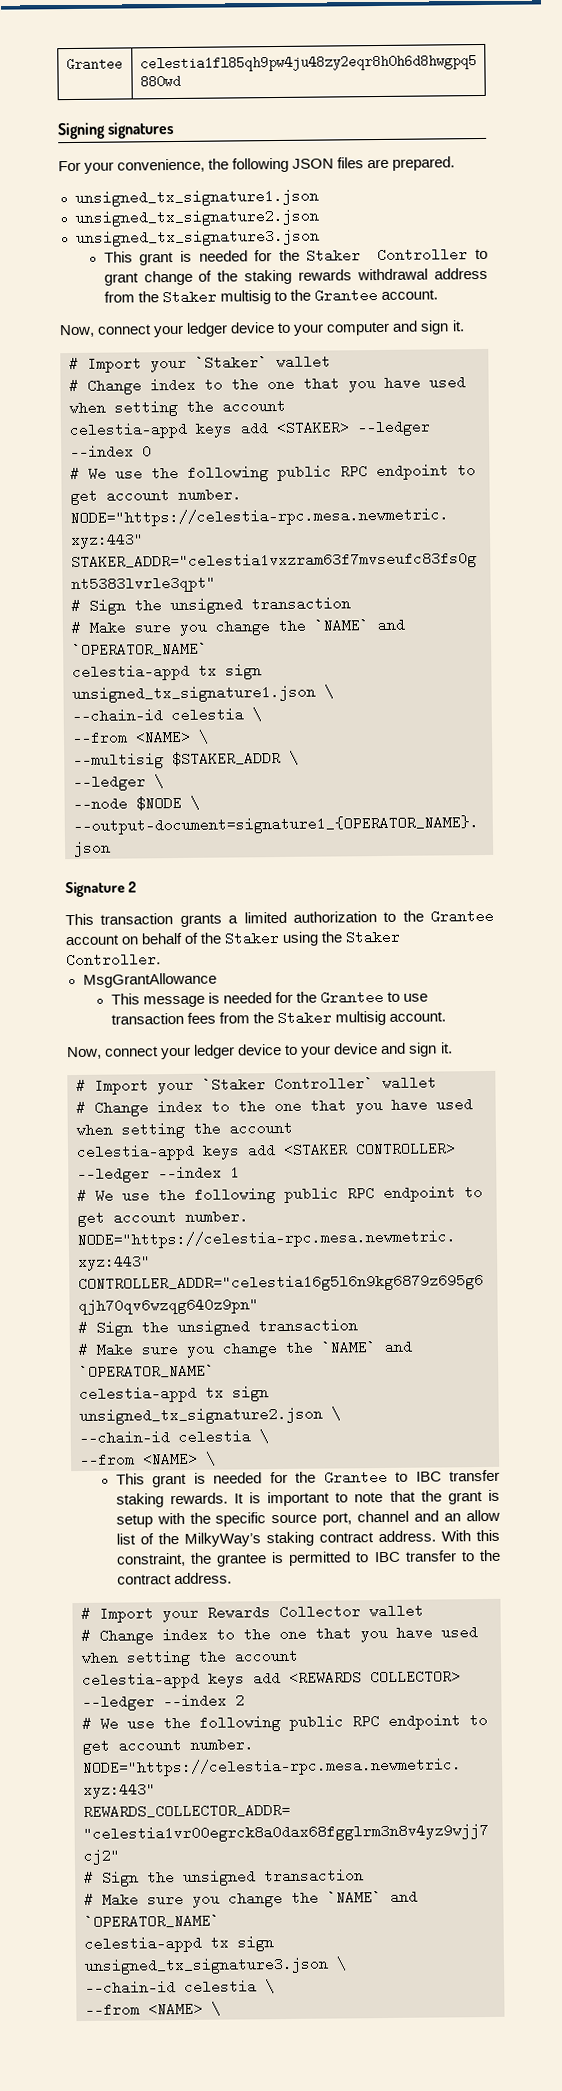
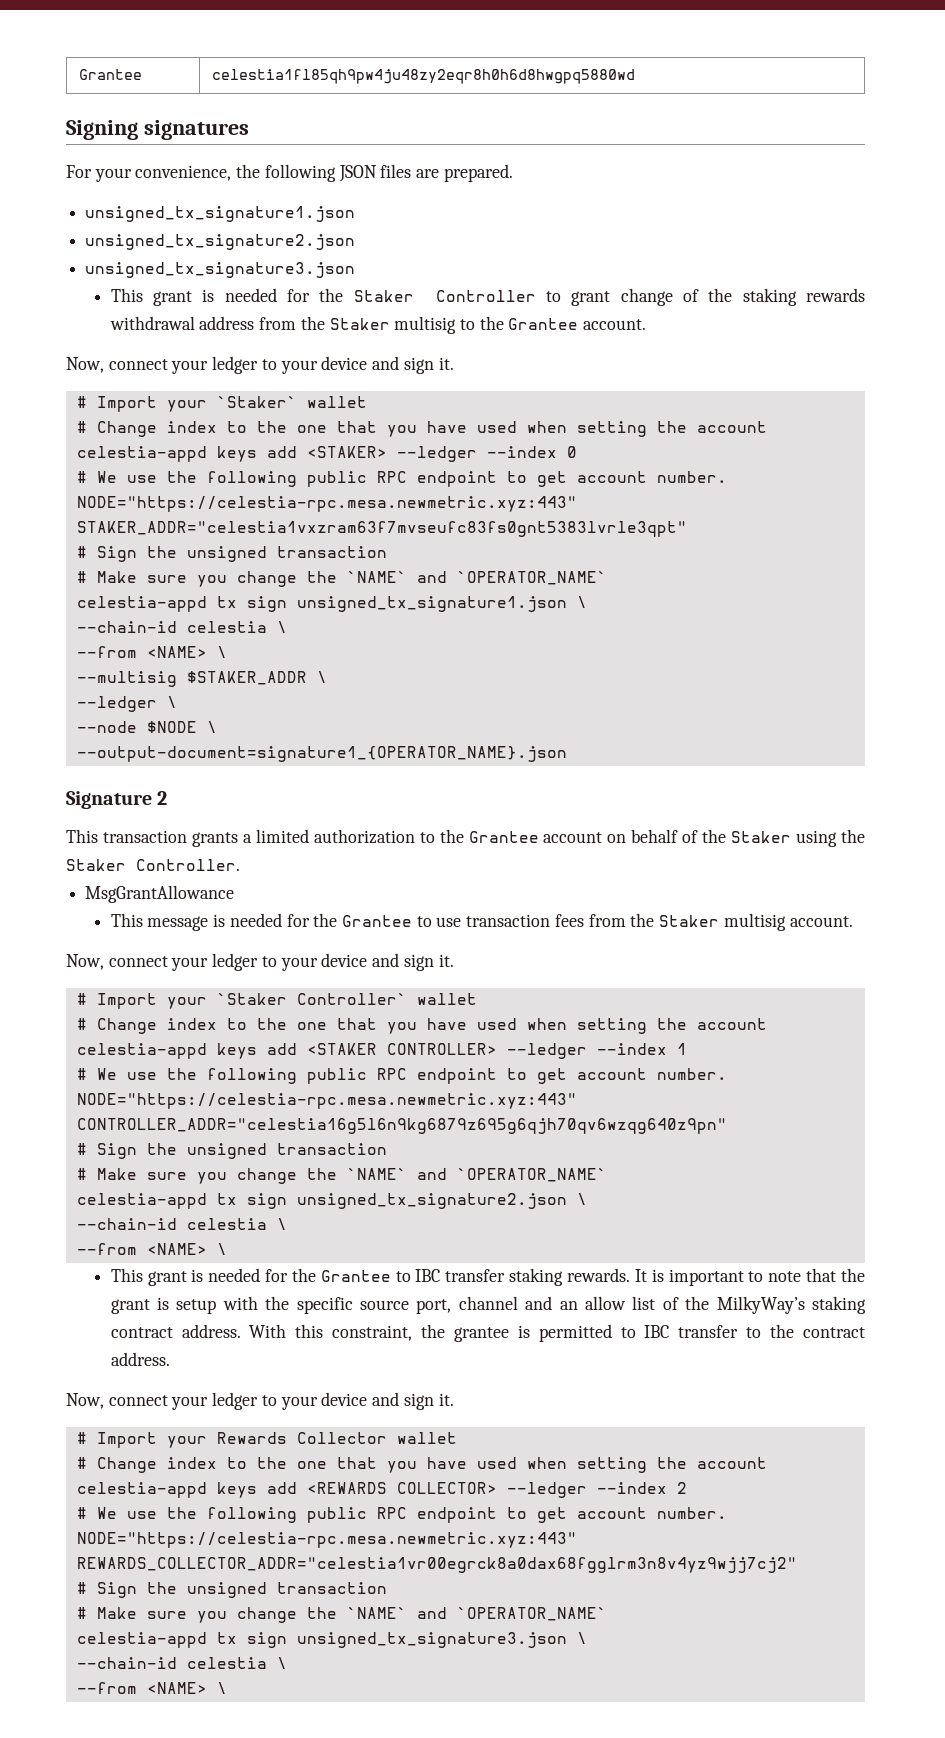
  This grant is needed for the Staker Controller to grant change of the staking rewards withdrawal address from the Staker multisig to the Grantee account.
- Now, connect your ledger device to your computer and sign it.
+ Now, connect your ledger to your device and sign it.
  This message is needed for the Grantee to use transaction fees from the Staker multisig account.
- Now, connect your ledger device to your device and sign it.
+ Now, connect your ledger to your device and sign it.
  With this constraint, the grantee is permitted to IBC transfer to the contract address.
+ Now, connect your ledger to your device and sign it.

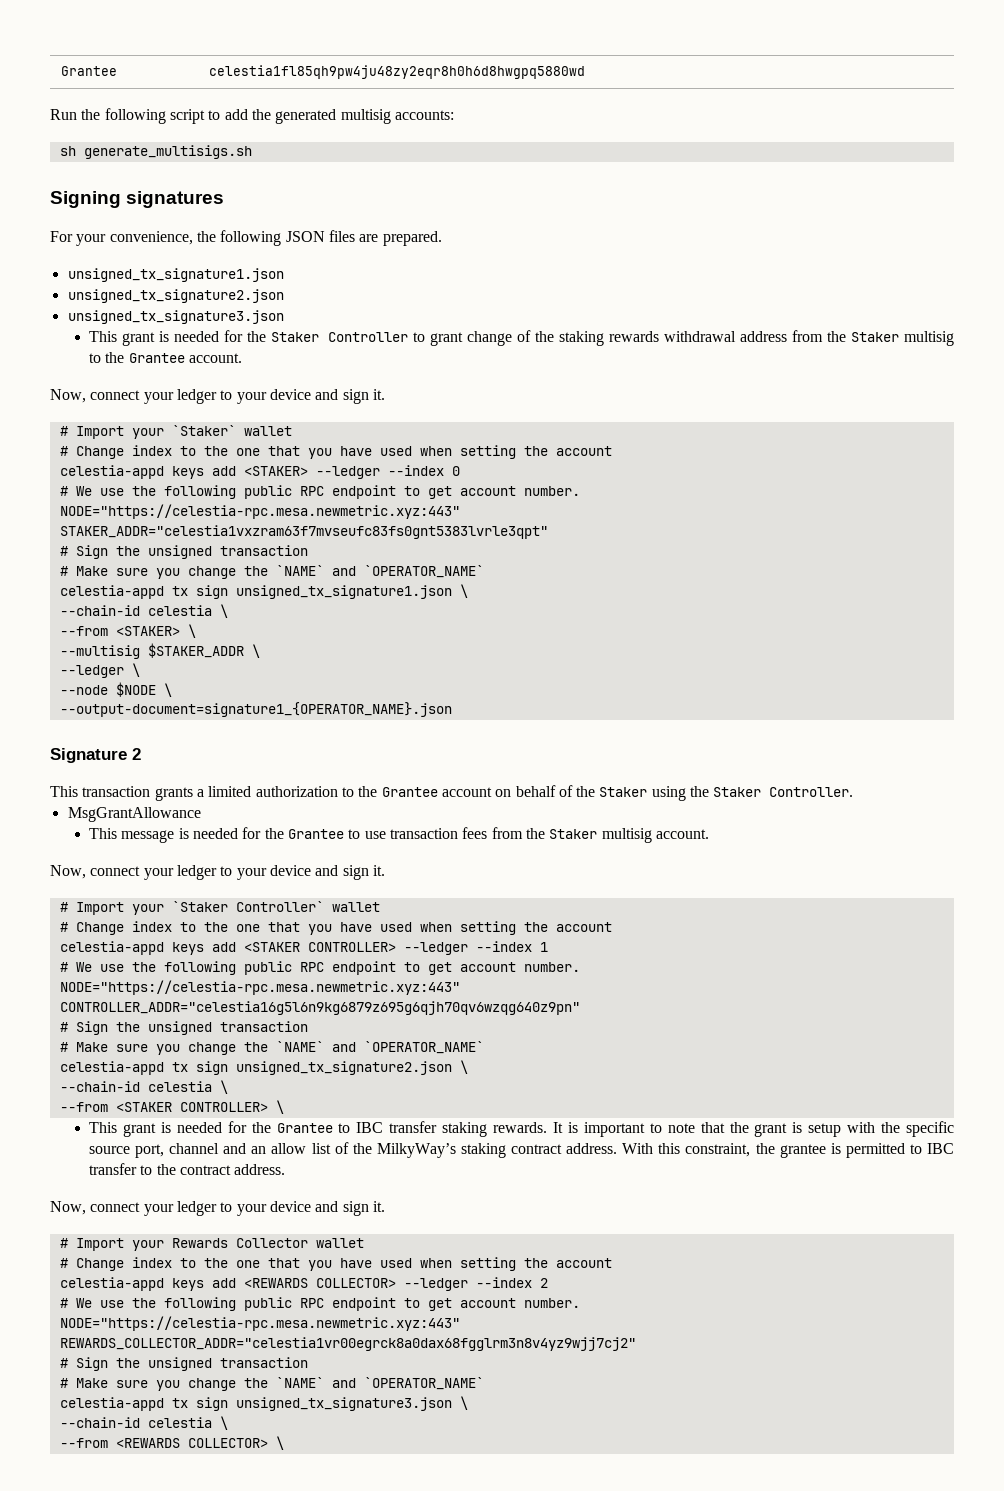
+ Run the following script to add the generated multisig accounts:
+ sh generate_multisigs.sh
  celestia-appd tx sign unsigned_tx_signature1.json \
  --chain-id celestia \
- --from <NAME> \
+ --from <STAKER> \
  celestia-appd tx sign unsigned_tx_signature2.json \
  --chain-id celestia \
- --from <NAME> \
+ --from <STAKER CONTROLLER> \
  celestia-appd tx sign unsigned_tx_signature3.json \
  --chain-id celestia \
- --from <NAME> \
+ --from <REWARDS COLLECTOR> \

